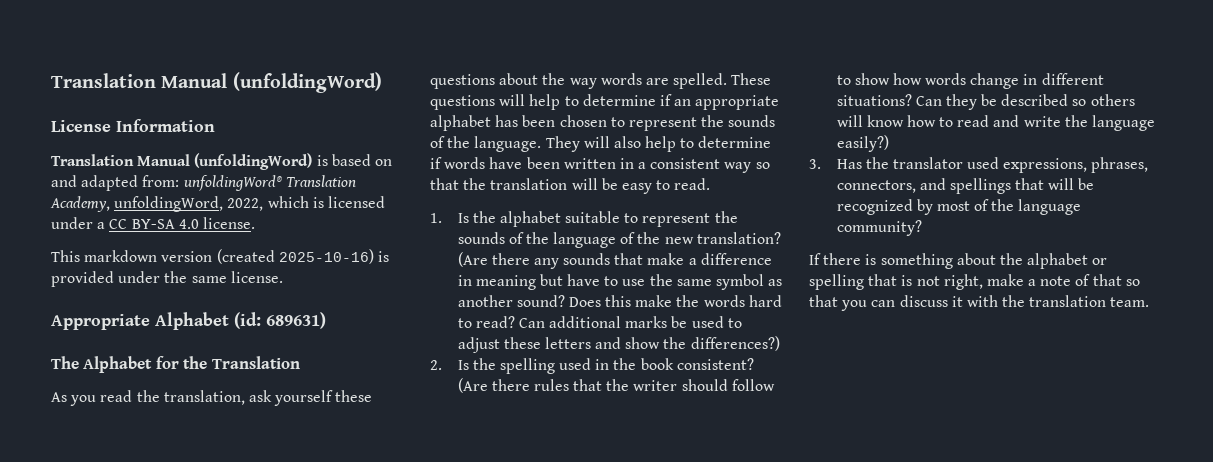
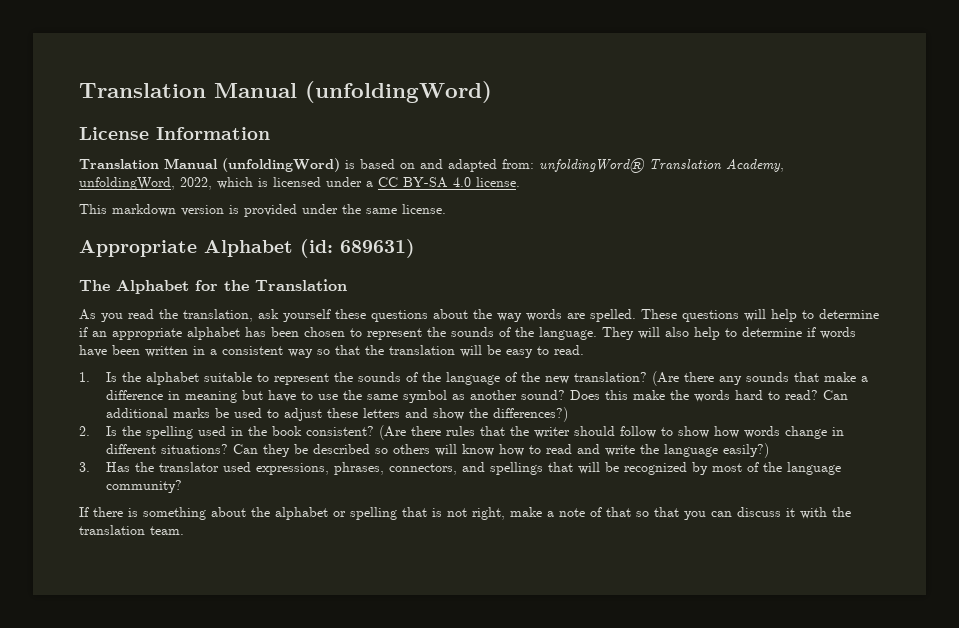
- This markdown version (created 2025-10-16) is provided under the same license.
+ This markdown version is provided under the same license.

